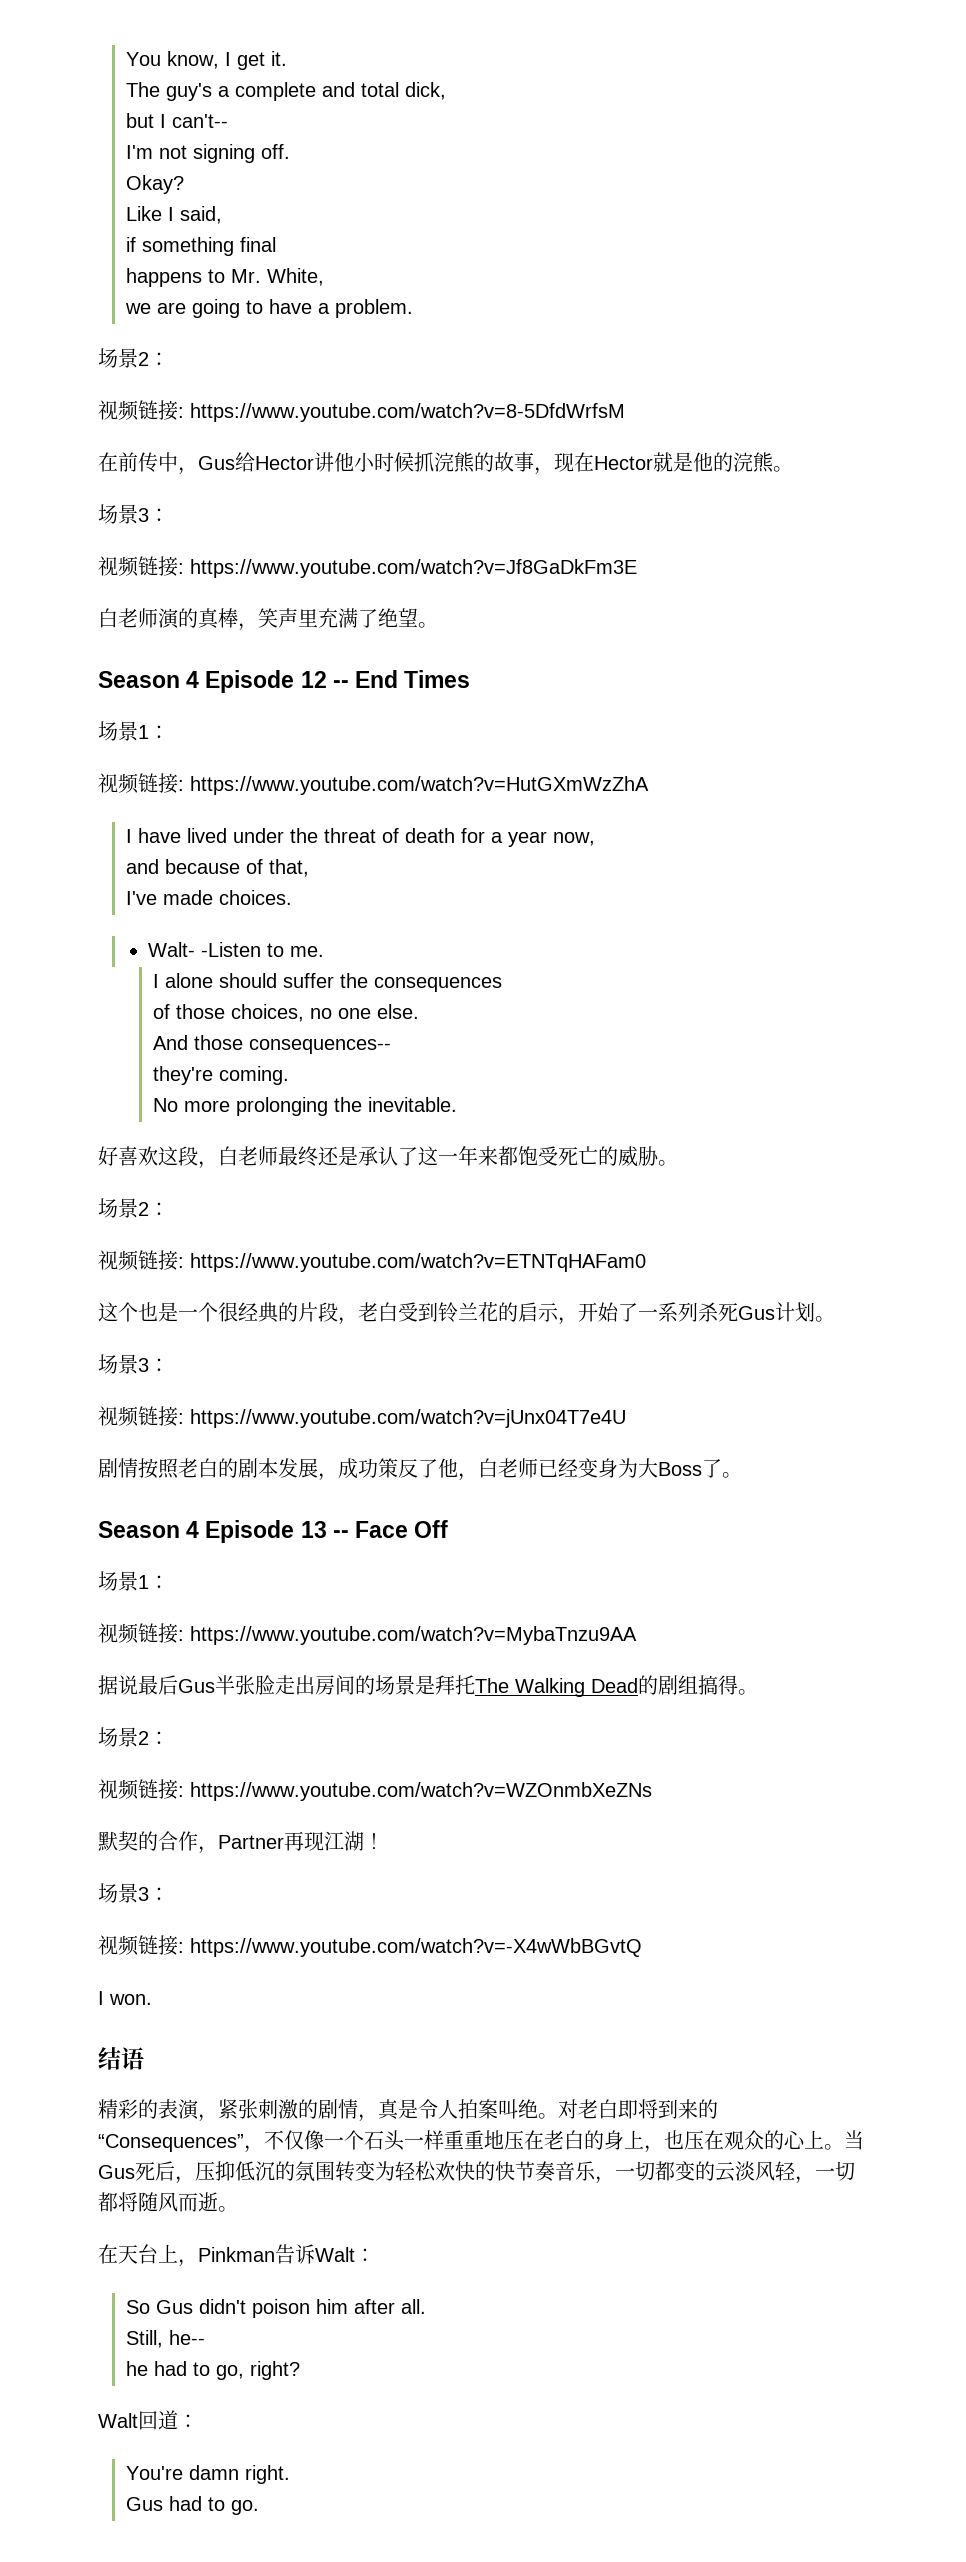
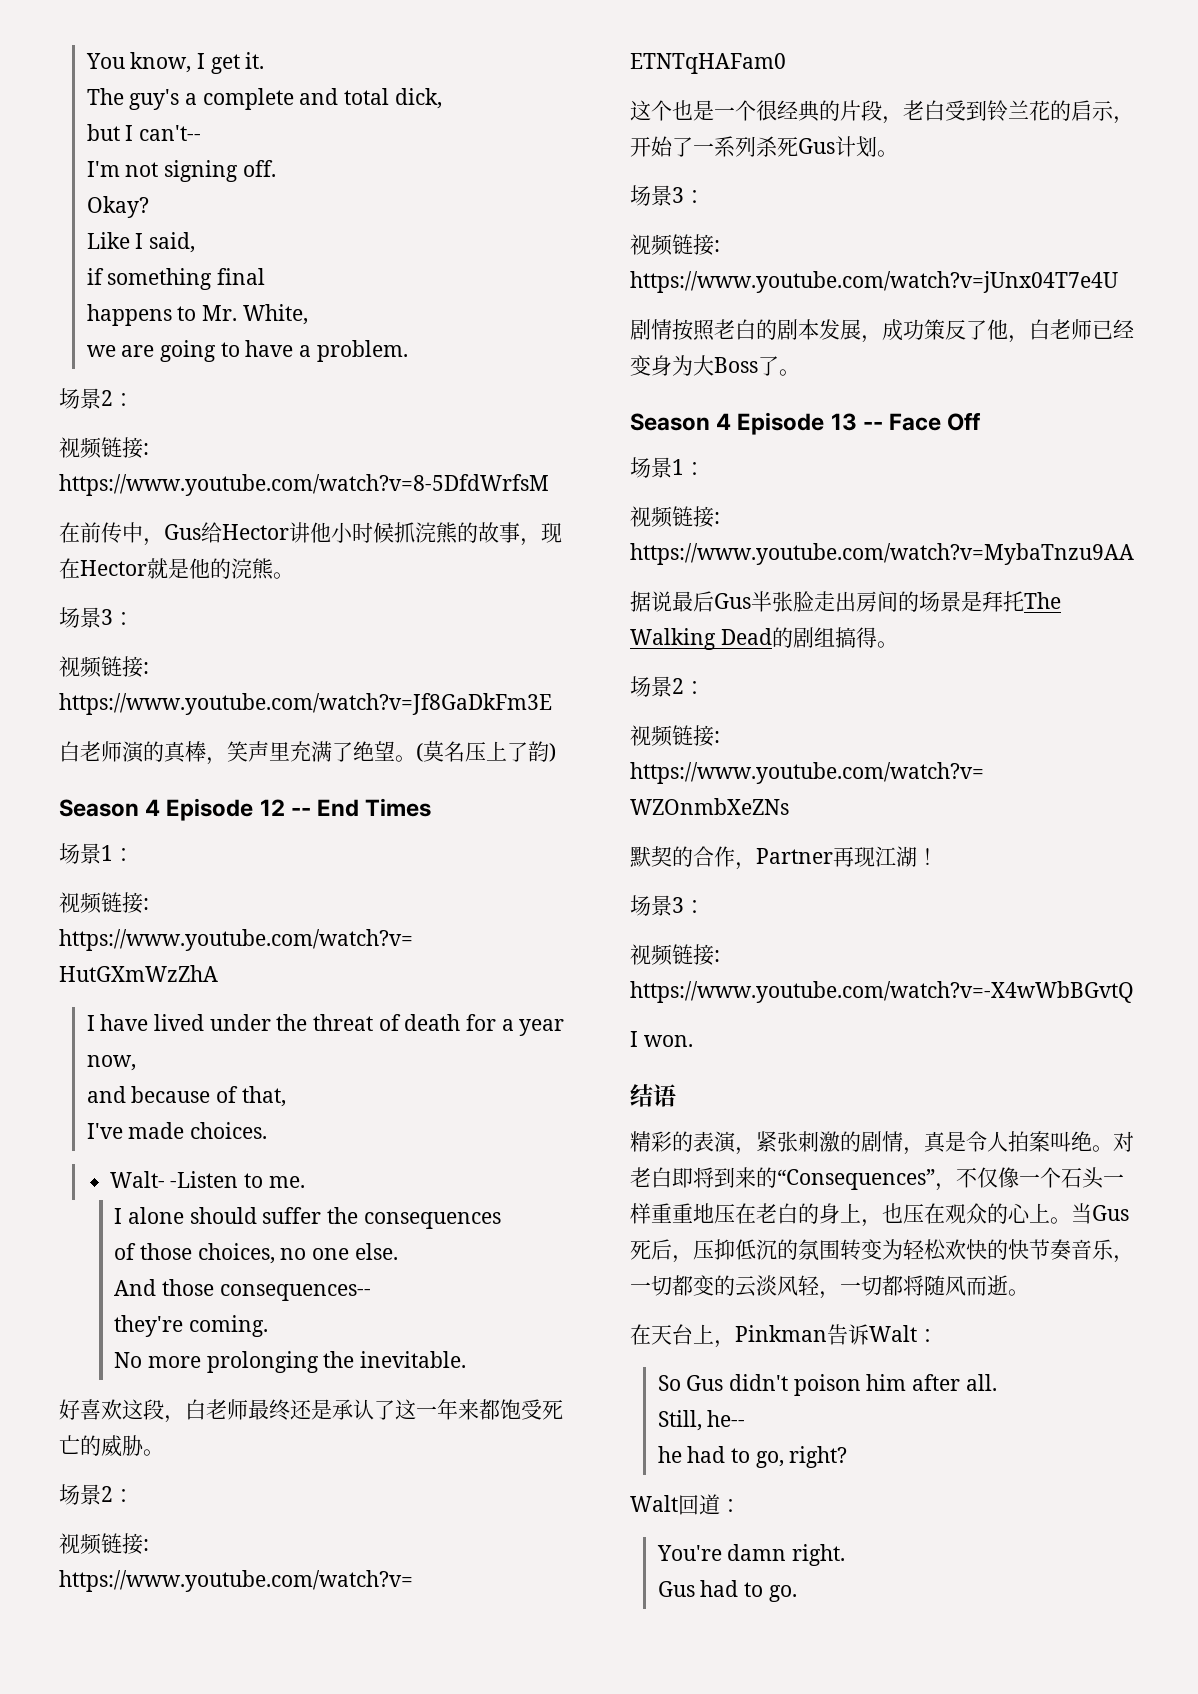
+ (莫名压上了韵)

